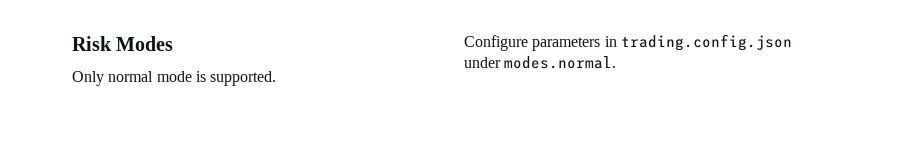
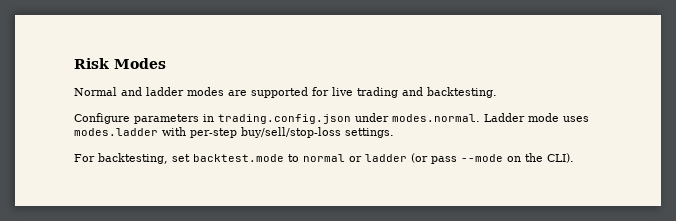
- Only normal mode is supported.
+ Normal and ladder modes are supported for live trading and backtesting.
- Configure parameters in trading.config.json under modes.normal.
+ Configure parameters in trading.config.json under modes.normal. Ladder mode uses modes.ladder with per-step buy/sell/stop-loss settings.
+ For backtesting, set backtest.mode to normal or ladder (or pass --mode on the CLI).

